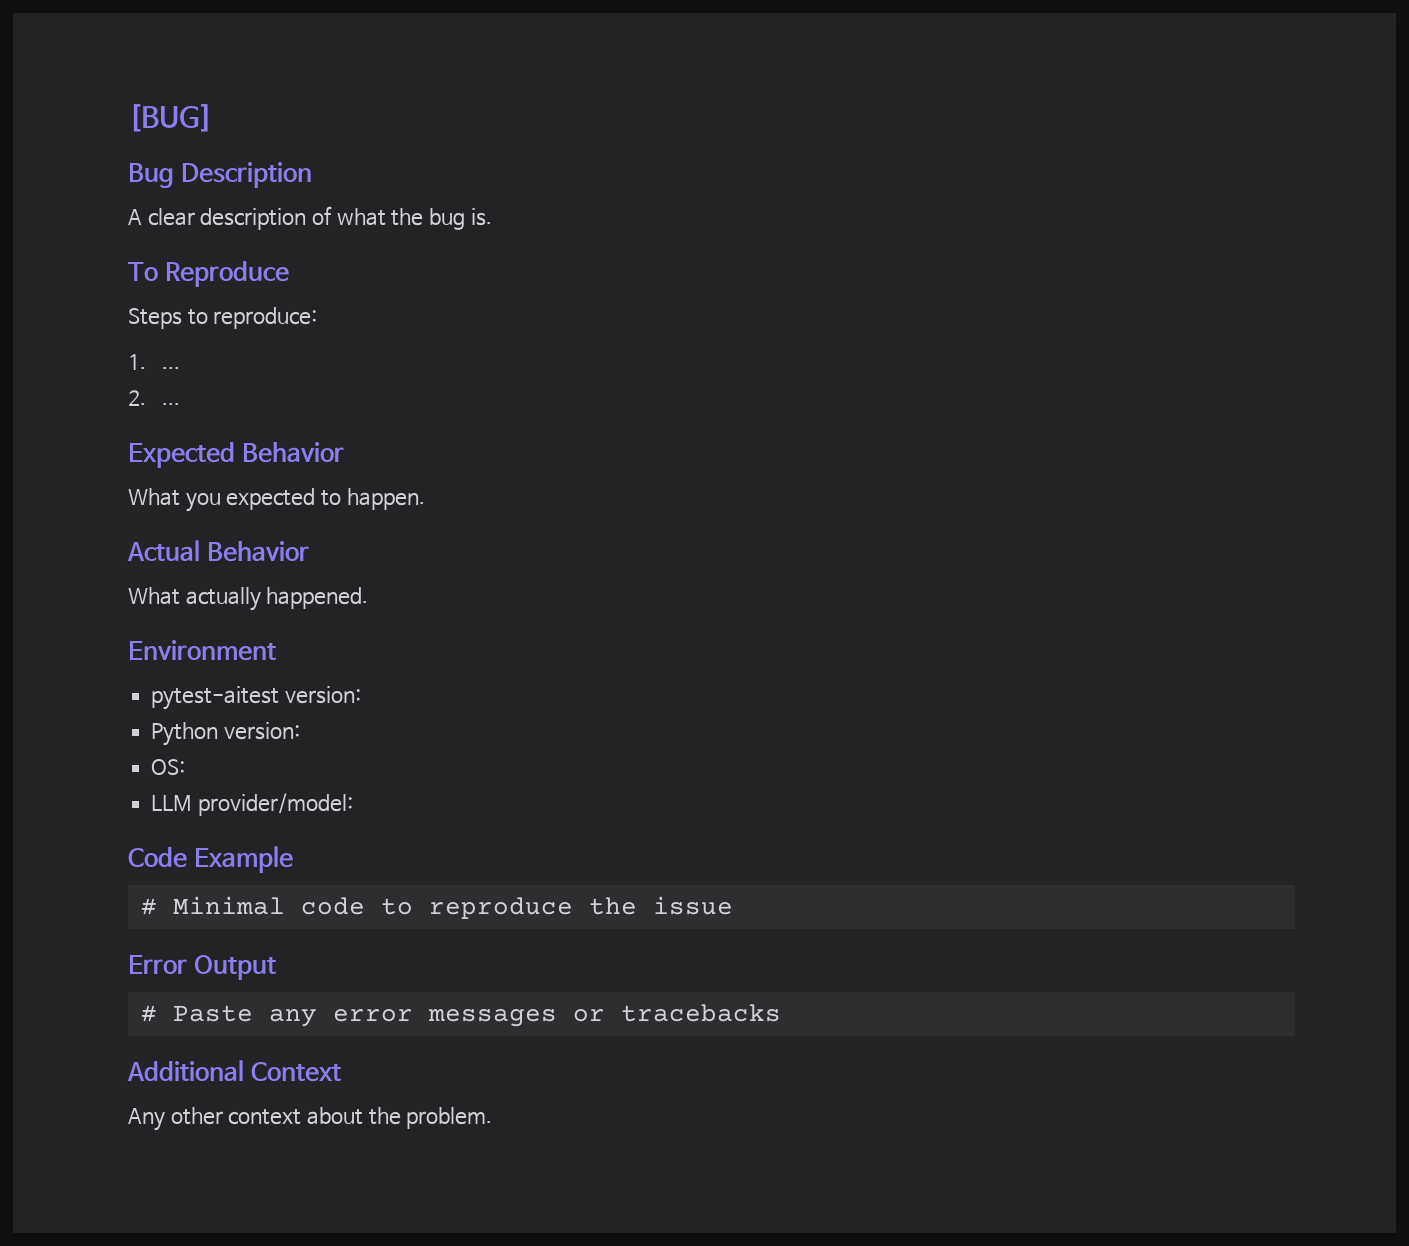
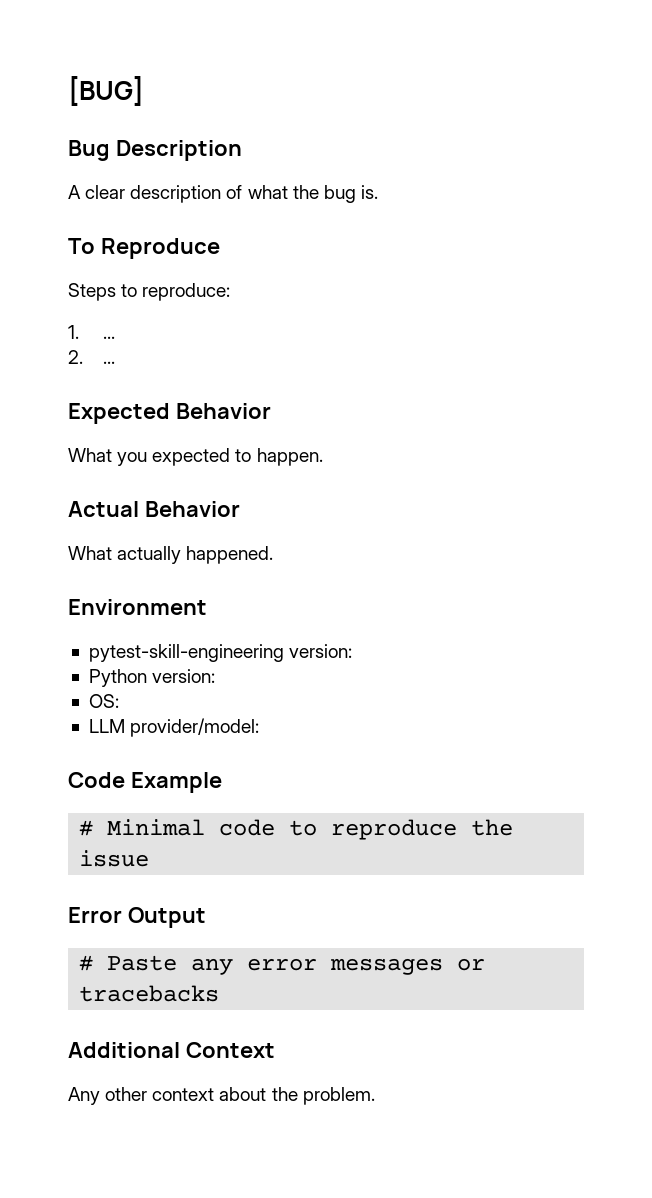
- pytest-aitest version:
+ pytest-skill-engineering version:

